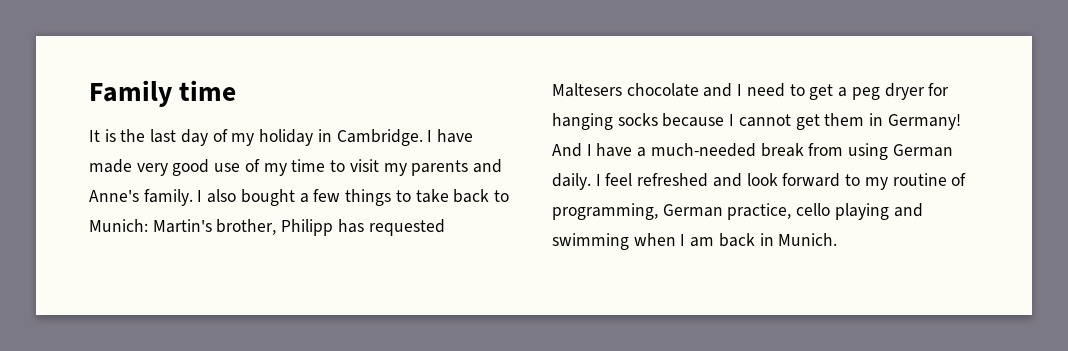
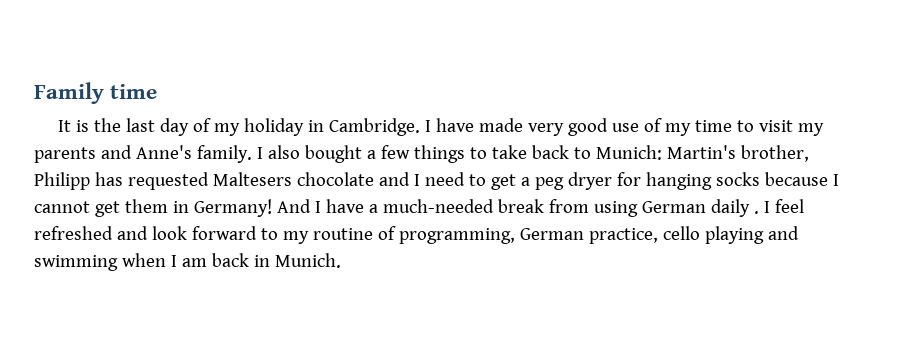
- And I have a much-needed break from using German daily.
+ And I have a much-needed break from using German daily .

